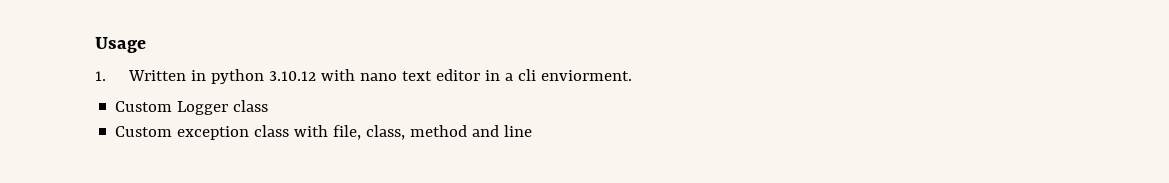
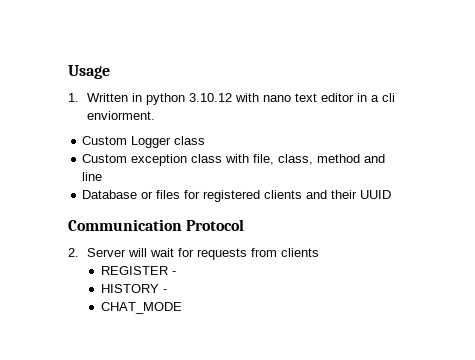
+ Database or files for registered clients and their UUID
+ Communication Protocol
+ 2. Server will wait for requests from clients
+ REGISTER -
+ HISTORY -
+ CHAT_MODE

